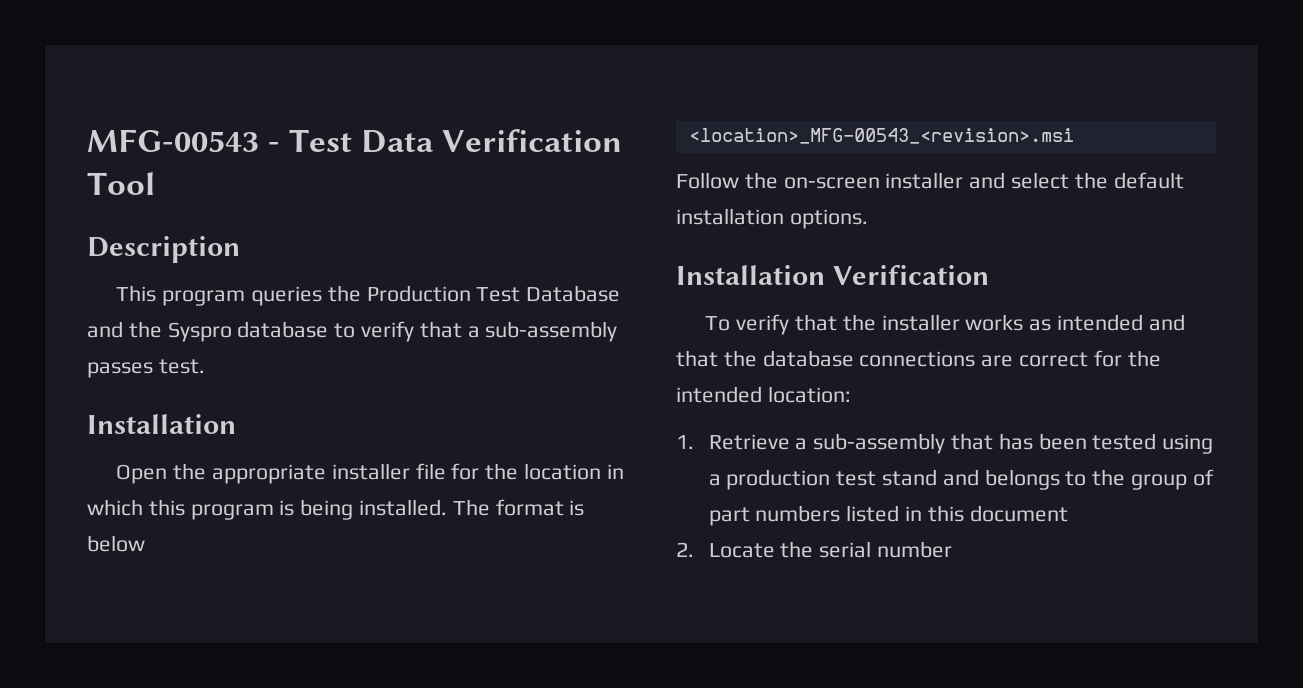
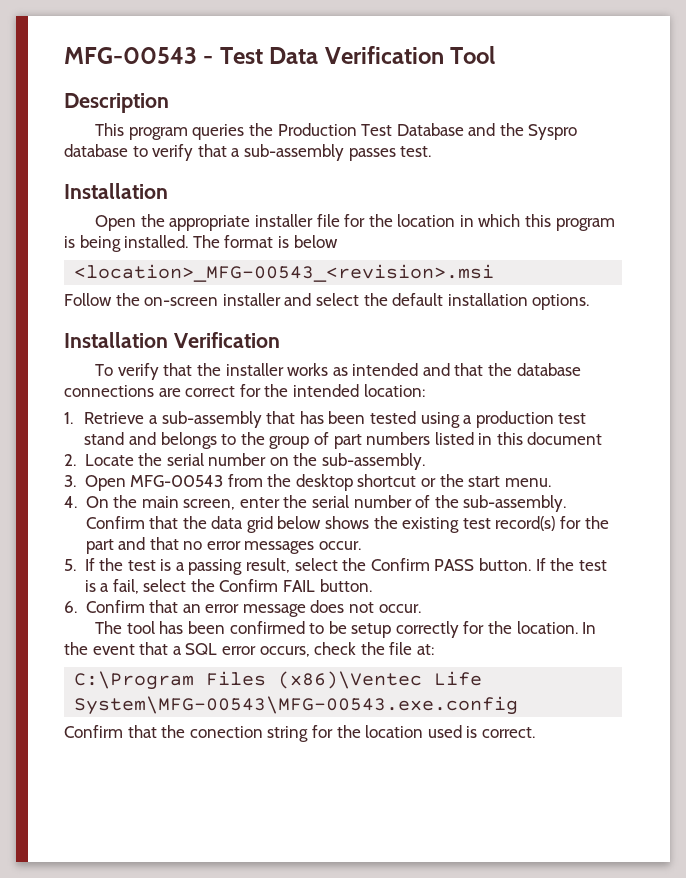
- 2. Locate the serial number
+ 2. Locate the serial number on the sub-assembly.
+ 3. Open MFG-00543 from the desktop shortcut or the start menu.
+ 4. On the main screen, enter the serial number of the sub-assembly. Confirm that the data grid below shows the existing test record(s) for the part and that no error messages occur.
+ 5. If the test is a passing result, select the Confirm PASS button. If the test is a fail, select the Confirm FAIL button.
+ 6. Confirm that an error message does not occur.
+ The tool has been confirmed to be setup correctly for the location. In the event that a SQL error occurs, check the file at:
+ C:\Program Files (x86)\Ventec Life System\MFG-00543\MFG-00543.exe.config
+ Confirm that the conection string for the location used is correct.

